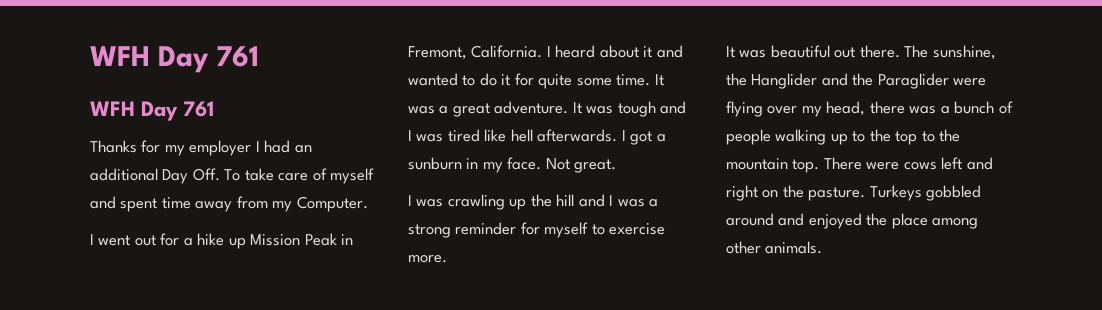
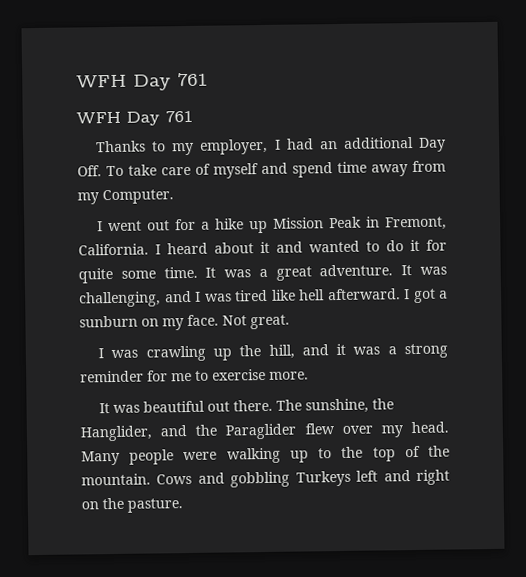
- Thanks for my employer I had an additional Day Off. To take care of myself and spent time away from my Computer.
+ Thanks to my employer, I had an additional Day Off. To take care of myself and spend time away from my Computer.
- It was tough and I was tired like hell afterwards.
+ It was challenging, and I was tired like hell afterward.
- I got a sunburn in my face.
+ I got a sunburn on my face.
- I was crawling up the hill and I was a strong reminder for myself to exercise more.
+ I was crawling up the hill, and it was a strong reminder for me to exercise more.
- The sunshine, the Hanglider and the Paraglider were flying over my head, there was a bunch of people walking up to the top to the mountain top. There were cows left and right on the pasture. Turkeys gobbled around and enjoyed the place among other animals.
+ The sunshine, the Hanglider, and the Paraglider flew over my head. Many people were walking up to the top of the mountain. Cows and gobbling Turkeys left and right on the pasture.

